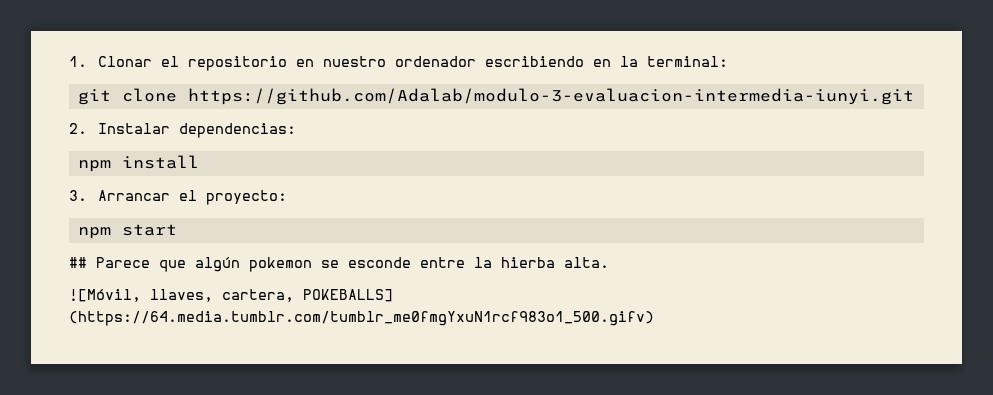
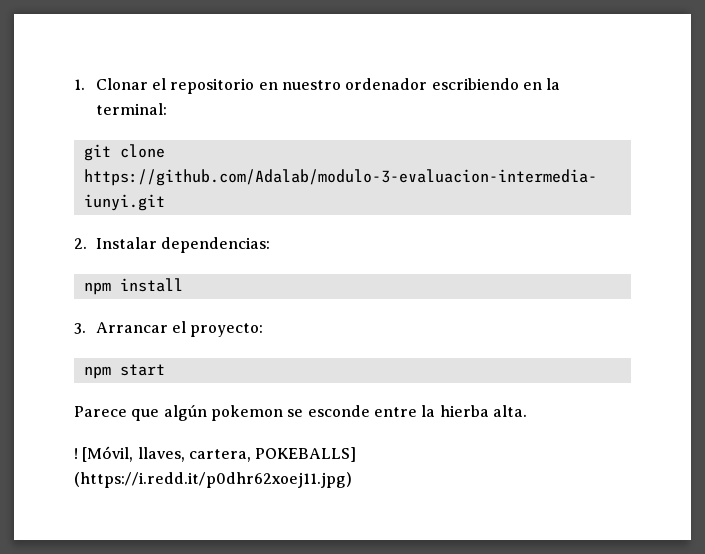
- ## Parece que algún pokemon se esconde entre la hierba alta.
+ Parece que algún pokemon se esconde entre la hierba alta.
- ![Móvil, llaves, cartera, POKEBALLS] (https://64.media.tumblr.com/tumblr_me0fmgYxuN1rcf983o1_500.gifv)
+ ! [Móvil, llaves, cartera, POKEBALLS] (https://i.redd.it/p0dhr62xoej11.jpg)

